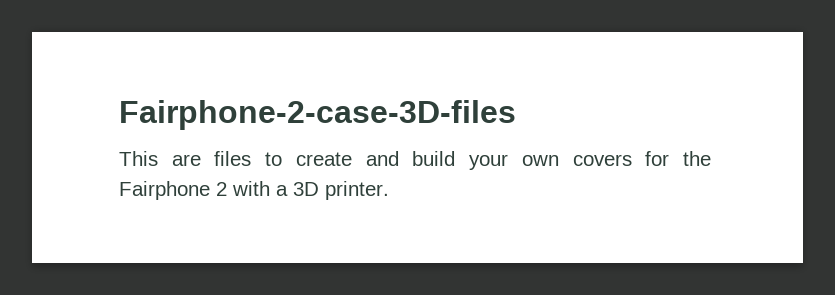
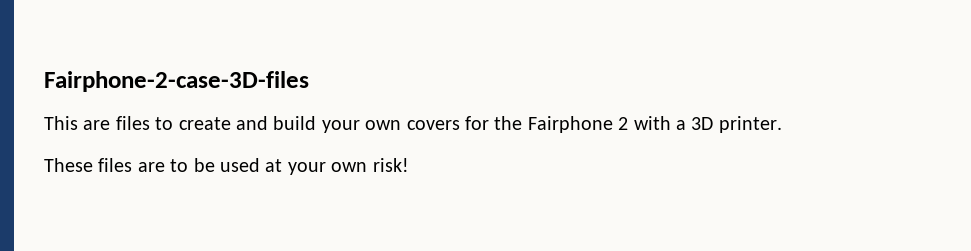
+ These files are to be used at your own risk!

